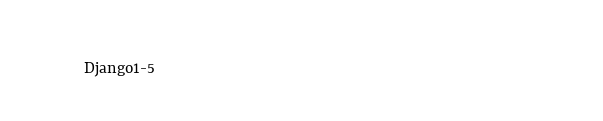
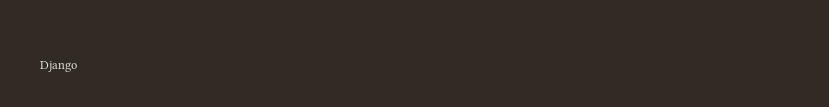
- Django1-5
+ Django

